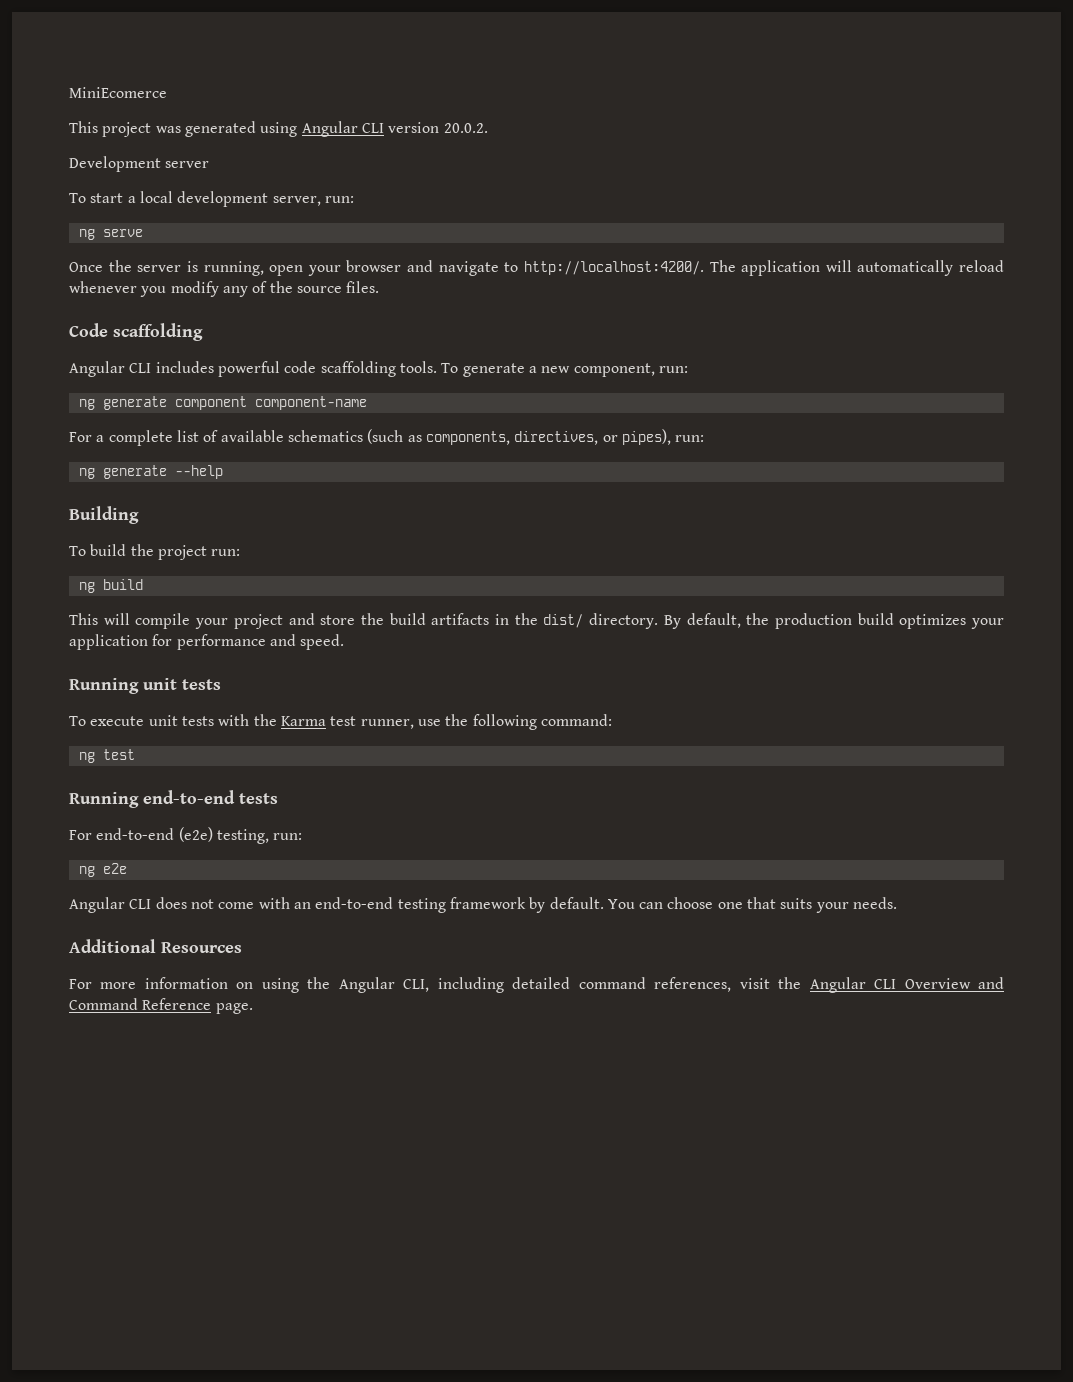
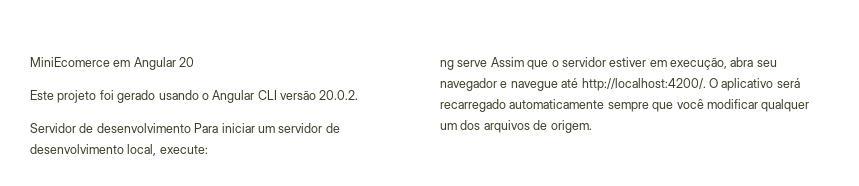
- MiniEcomerce
- This project was generated using Angular CLI version 20.0.2.
+ MiniEcomerce em Angular 20
+ Este projeto foi gerado usando o Angular CLI versão 20.0.2.
- Development server
- To start a local development server, run:
- ng serve
- Once the server is running, open your browser and navigate to http://localhost:4200/. The application will automatically reload whenever you modify any of the source files.
- Code scaffolding
- Angular CLI includes powerful code scaffolding tools. To generate a new component, run:
- ng generate component component-name
- For a complete list of available schematics (such as components, directives, or pipes), run:
- ng generate --help
- Building
- To build the project run:
- ng build
- This will compile your project and store the build artifacts in the dist/ directory. By default, the production build optimizes your application for performance and speed.
- Running unit tests
- To execute unit tests with the Karma test runner, use the following command:
- ng test
- Running end-to-end tests
- For end-to-end (e2e) testing, run:
- ng e2e
- Angular CLI does not come with an end-to-end testing framework by default. You can choose one that suits your needs.
- Additional Resources
- For more information on using the Angular CLI, including detailed command references, visit the Angular CLI Overview and Command Reference page.
+ Servidor de desenvolvimento Para iniciar um servidor de desenvolvimento local, execute:
+ ng serve Assim que o servidor estiver em execução, abra seu navegador e navegue até http://localhost:4200/. O aplicativo será recarregado automaticamente sempre que você modificar qualquer um dos arquivos de origem.

